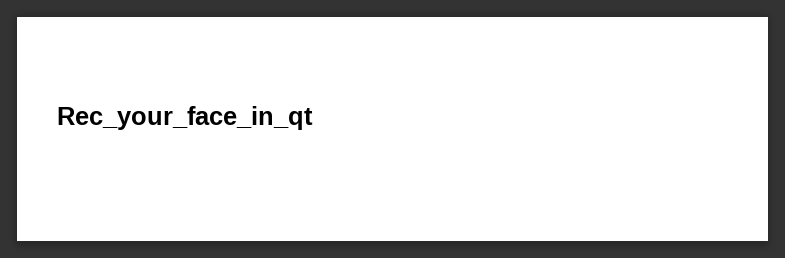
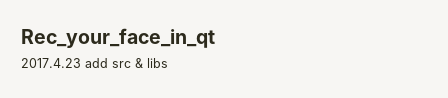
+ 2017.4.23 add src & libs

